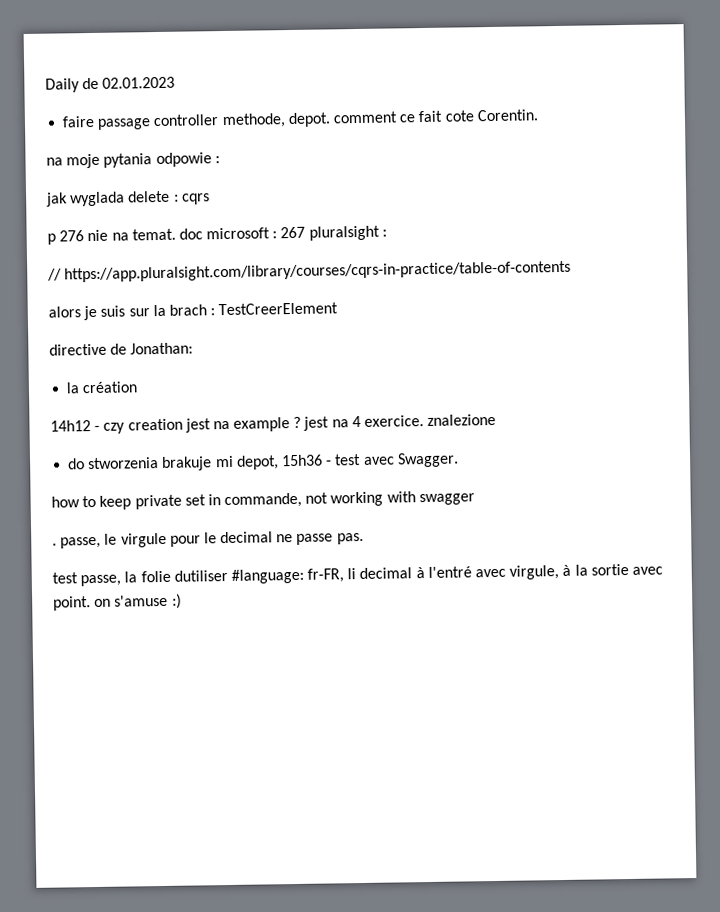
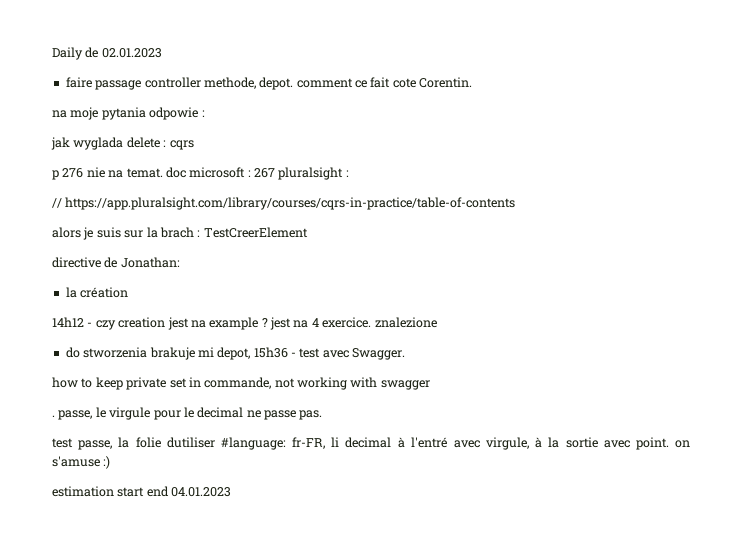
+ estimation start end 04.01.2023

